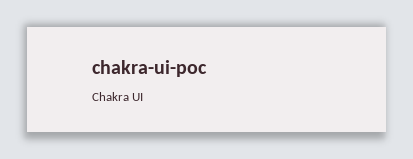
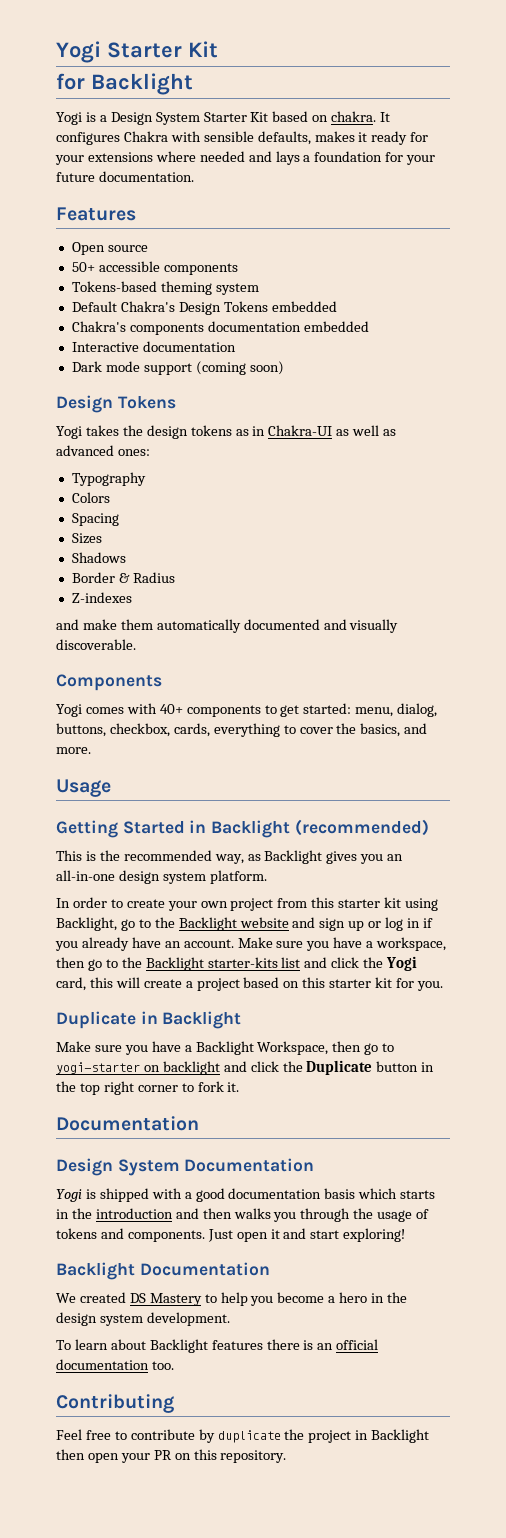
- chakra-ui-poc
- Chakra UI
+ Yogi Starter Kit
+ for Backlight
+ Yogi is a Design System Starter Kit based on chakra. It configures Chakra with sensible defaults, makes it ready for your extensions where needed and lays a foundation for your future documentation.
+ Features
+ Open source
+ 50+ accessible components
+ Tokens-based theming system
+ Default Chakra's Design Tokens embedded
+ Chakra's components documentation embedded
+ Interactive documentation
+ Dark mode support (coming soon)
+ Design Tokens
+ Yogi takes the design tokens as in Chakra-UI as well as advanced ones:
+ Typography
+ Colors
+ Spacing
+ Sizes
+ Shadows
+ Border & Radius
+ Z-indexes
+ and make them automatically documented and visually discoverable.
+ Components
+ Yogi comes with 40+ components to get started: menu, dialog, buttons, checkbox, cards, everything to cover the basics, and more.
+ Usage
+ Getting Started in Backlight (recommended)
+ This is the recommended way, as Backlight gives you an all-in-one design system platform.
+ In order to create your own project from this starter kit using Backlight, go to the Backlight website and sign up or log in if you already have an account. Make sure you have a workspace, then go to the Backlight starter-kits list and click the Yogi card, this will create a project based on this starter kit for you.
+ Duplicate in Backlight
+ Make sure you have a Backlight Workspace, then go to yogi-starter on backlight and click the Duplicate button in the top right corner to fork it.
+ Documentation
+ Design System Documentation
+ Yogi is shipped with a good documentation basis which starts in the introduction and then walks you through the usage of tokens and components. Just open it and start exploring!
+ Backlight Documentation
+ We created DS Mastery to help you become a hero in the design system development.
+ To learn about Backlight features there is an official documentation too.
+ Contributing
+ Feel free to contribute by duplicate the project in Backlight then open your PR on this repository.

